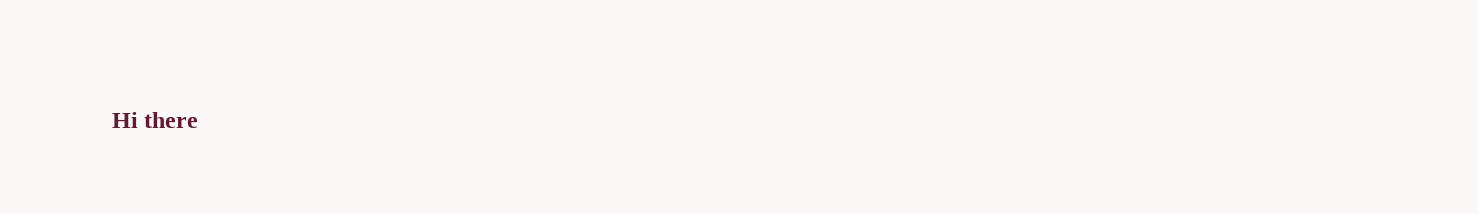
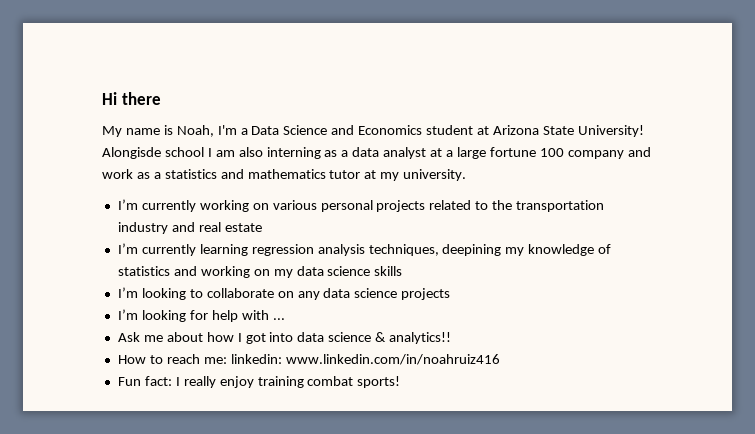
+ My name is Noah, I'm a Data Science and Economics student at Arizona State University! Alongisde school I am also interning as a data analyst at a large fortune 100 company and work as a statistics and mathematics tutor at my university.
+ I’m currently working on various personal projects related to the transportation industry and real estate
+ I’m currently learning regression analysis techniques, deepining my knowledge of statistics and working on my data science skills
+ I’m looking to collaborate on any data science projects
+ I’m looking for help with ...
+ Ask me about how I got into data science & analytics!!
+ How to reach me: linkedin: www.linkedin.com/in/noahruiz416
+ Fun fact: I really enjoy training combat sports!

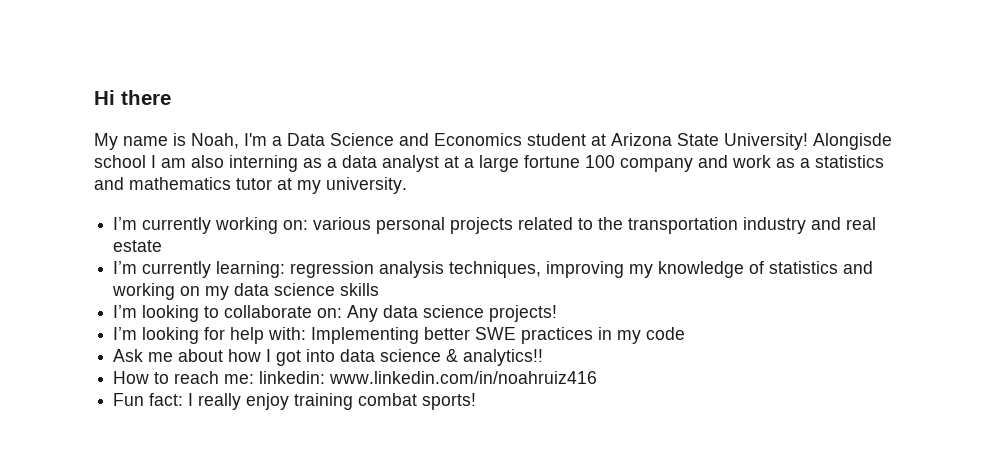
- I’m currently working on various personal projects related to the transportation industry and real estate
+ I’m currently working on: various personal projects related to the transportation industry and real estate
- I’m currently learning regression analysis techniques, deepining my knowledge of statistics and working on my data science skills
+ I’m currently learning: regression analysis techniques, improving my knowledge of statistics and working on my data science skills
- I’m looking to collaborate on any data science projects
+ I’m looking to collaborate on: Any data science projects!
- I’m looking for help with ...
+ I’m looking for help with: Implementing better SWE practices in my code

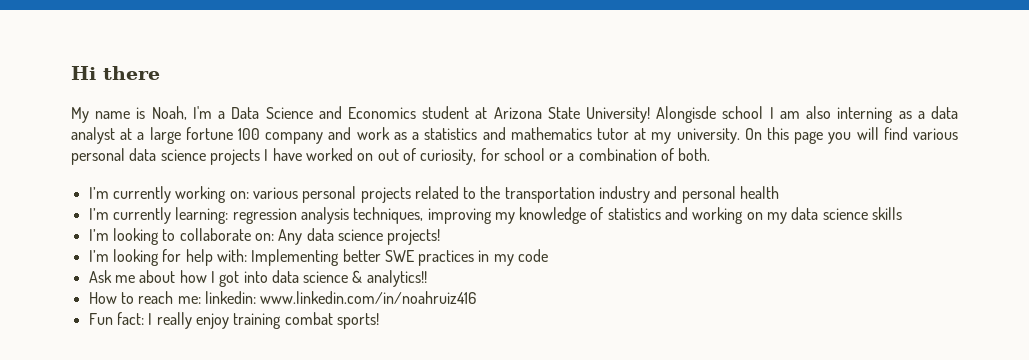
+ On this page you will find various personal data science projects I have worked on out of curiosity, for school or a combination of both.
- I’m currently working on: various personal projects related to the transportation industry and real estate
+ I’m currently working on: various personal projects related to the transportation industry and personal health

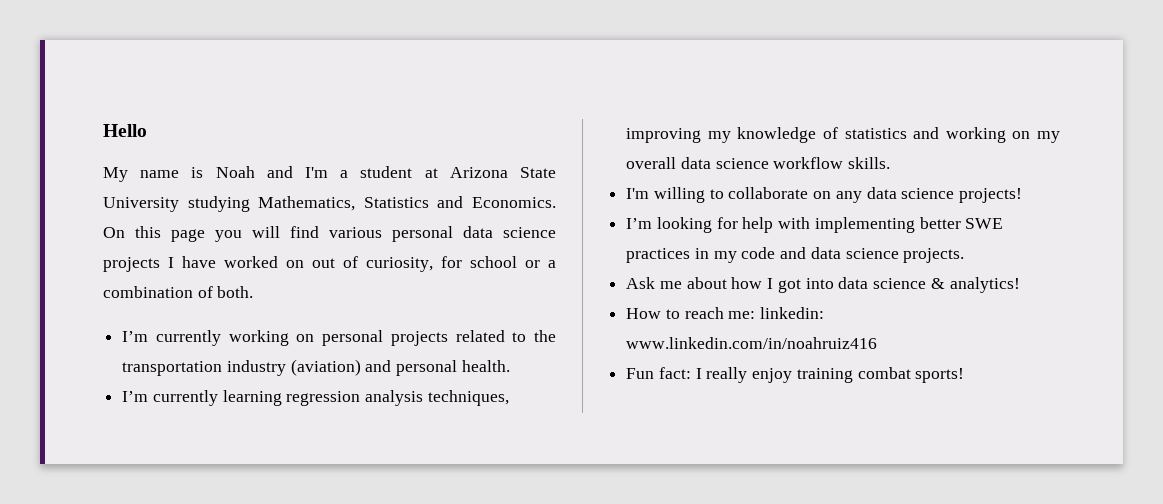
- Hi there
+ Hello
- My name is Noah, I'm a Data Science and Economics student at Arizona State University! Alongisde school I am also interning as a data analyst at a large fortune 100 company and work as a statistics and mathematics tutor at my university.
+ My name is Noah and I'm a student at Arizona State University studying Mathematics, Statistics and Economics.
- I’m currently working on: various personal projects related to the transportation industry and personal health
- I’m currently learning: regression analysis techniques, improving my knowledge of statistics and working on my data science skills
- I’m looking to collaborate on: Any data science projects!
+ I’m currently working on personal projects related to the transportation industry (aviation) and personal health.
+ I’m currently learning regression analysis techniques, improving my knowledge of statistics and working on my overall data science workflow skills.
+ I'm willing to collaborate on any data science projects!
- I’m looking for help with: Implementing better SWE practices in my code
+ I’m looking for help with implementing better SWE practices in my code and data science projects.
- Ask me about how I got into data science & analytics!!
+ Ask me about how I got into data science & analytics!

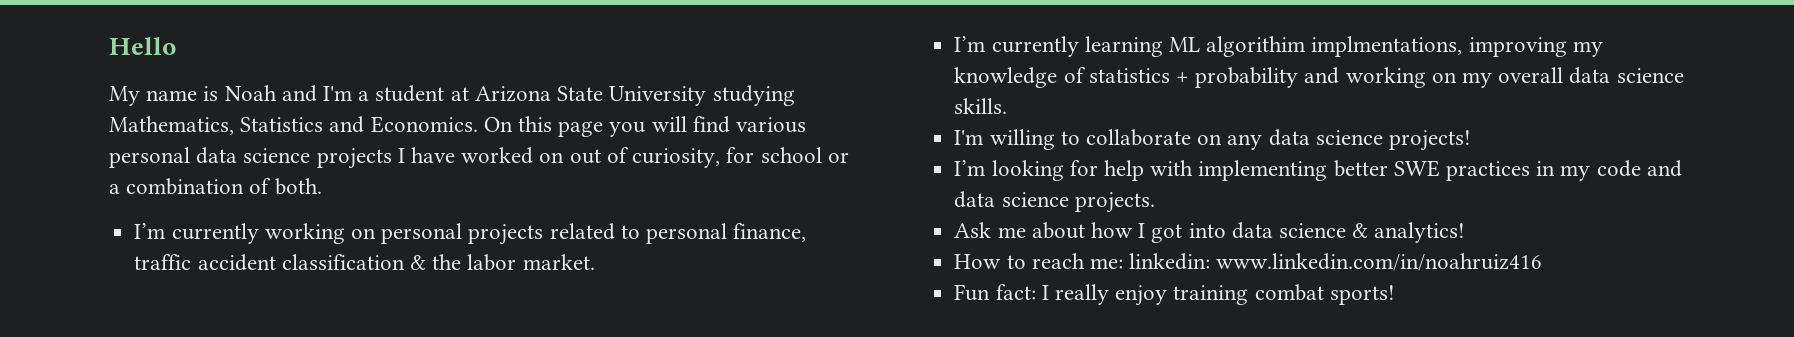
- I’m currently working on personal projects related to the transportation industry (aviation) and personal health.
+ I’m currently working on personal projects related to personal finance, traffic accident classification & the labor market.
- I’m currently learning regression analysis techniques, improving my knowledge of statistics and working on my overall data science workflow skills.
+ I’m currently learning ML algorithim implmentations, improving my knowledge of statistics + probability and working on my overall data science skills.

